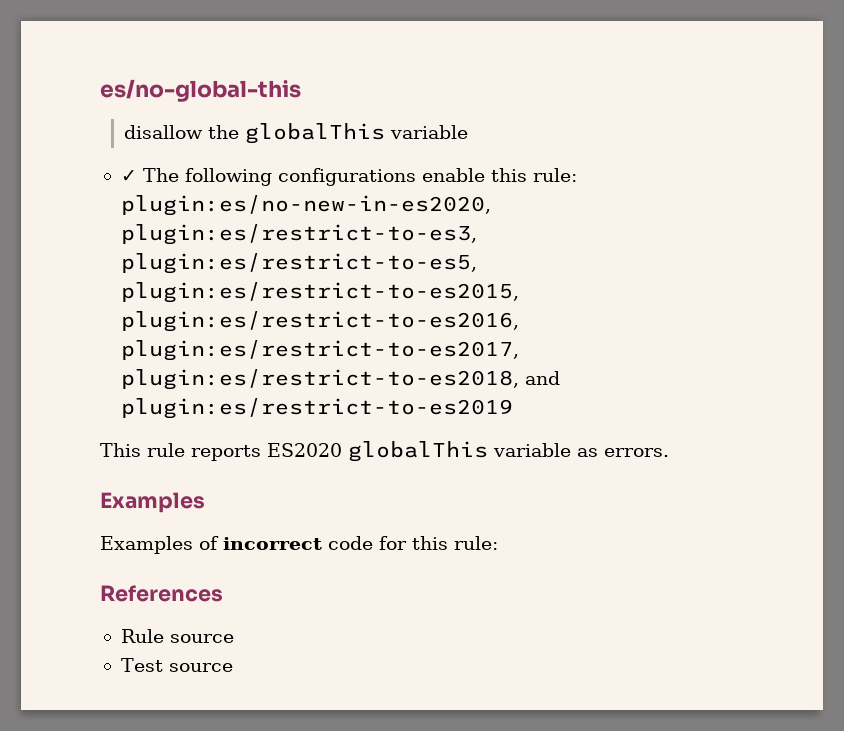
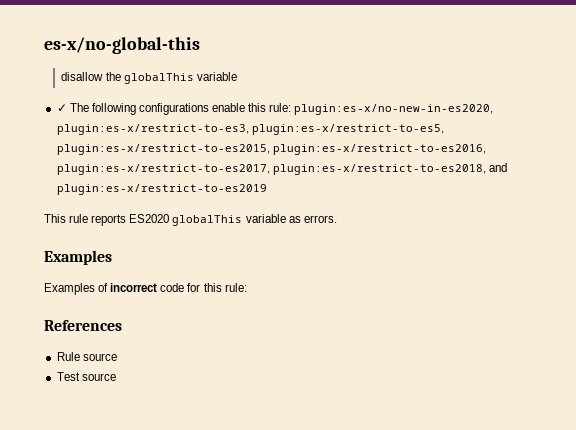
- es/no-global-this
+ es-x/no-global-this
- ✓ The following configurations enable this rule: plugin:es/no-new-in-es2020, plugin:es/restrict-to-es3, plugin:es/restrict-to-es5, plugin:es/restrict-to-es2015, plugin:es/restrict-to-es2016, plugin:es/restrict-to-es2017, plugin:es/restrict-to-es2018, and plugin:es/restrict-to-es2019
+ ✓ The following configurations enable this rule: plugin:es-x/no-new-in-es2020, plugin:es-x/restrict-to-es3, plugin:es-x/restrict-to-es5, plugin:es-x/restrict-to-es2015, plugin:es-x/restrict-to-es2016, plugin:es-x/restrict-to-es2017, plugin:es-x/restrict-to-es2018, and plugin:es-x/restrict-to-es2019

